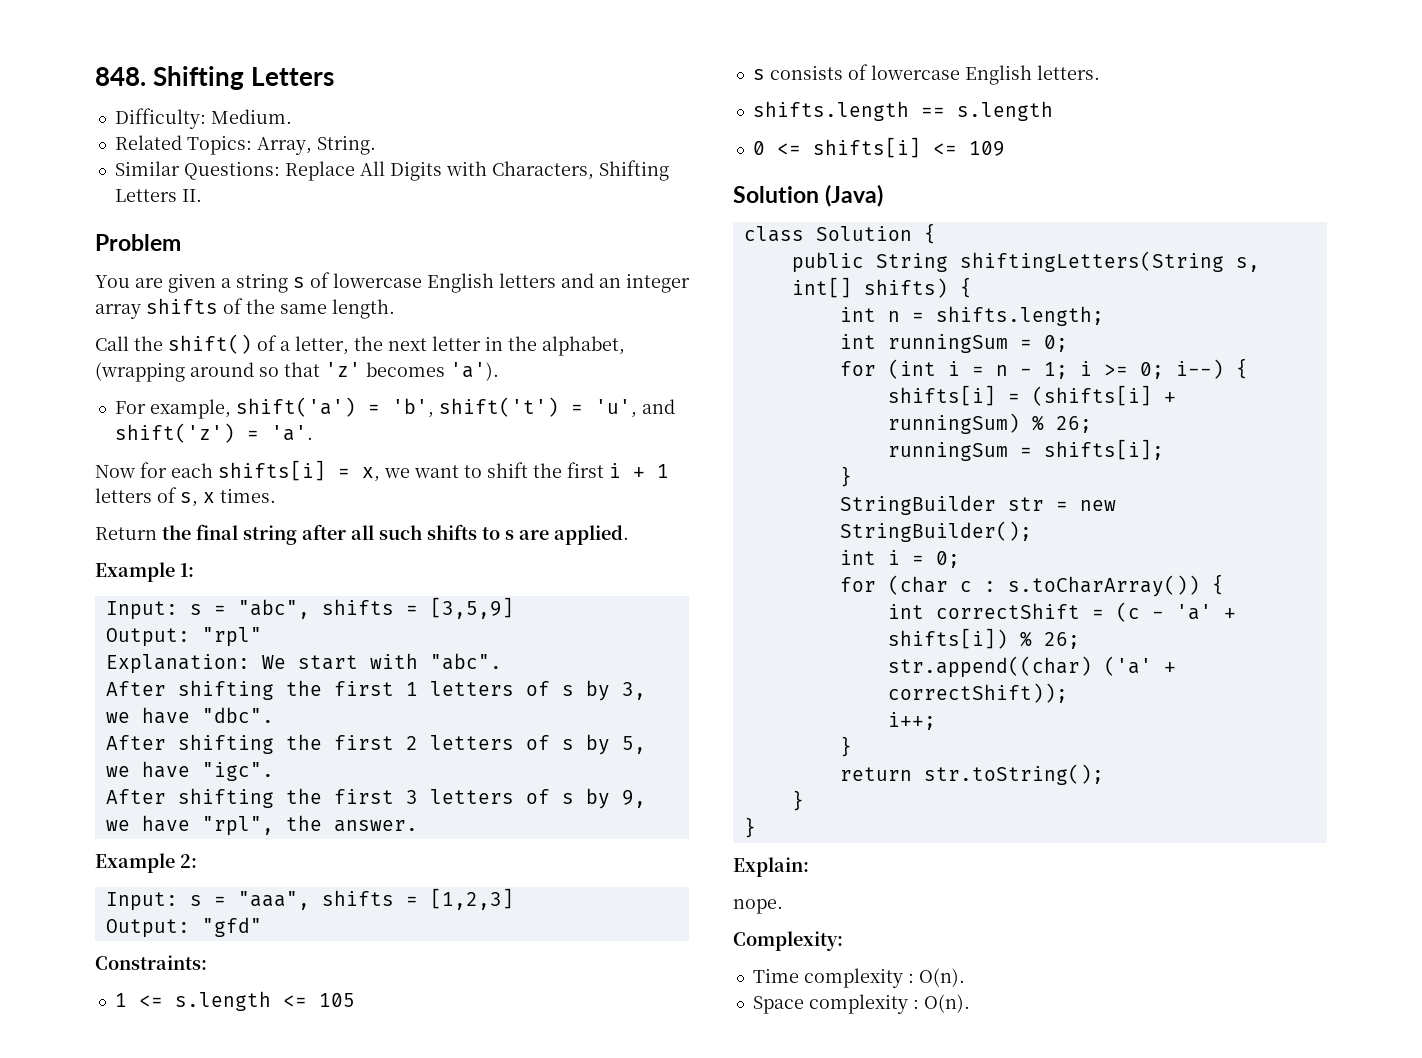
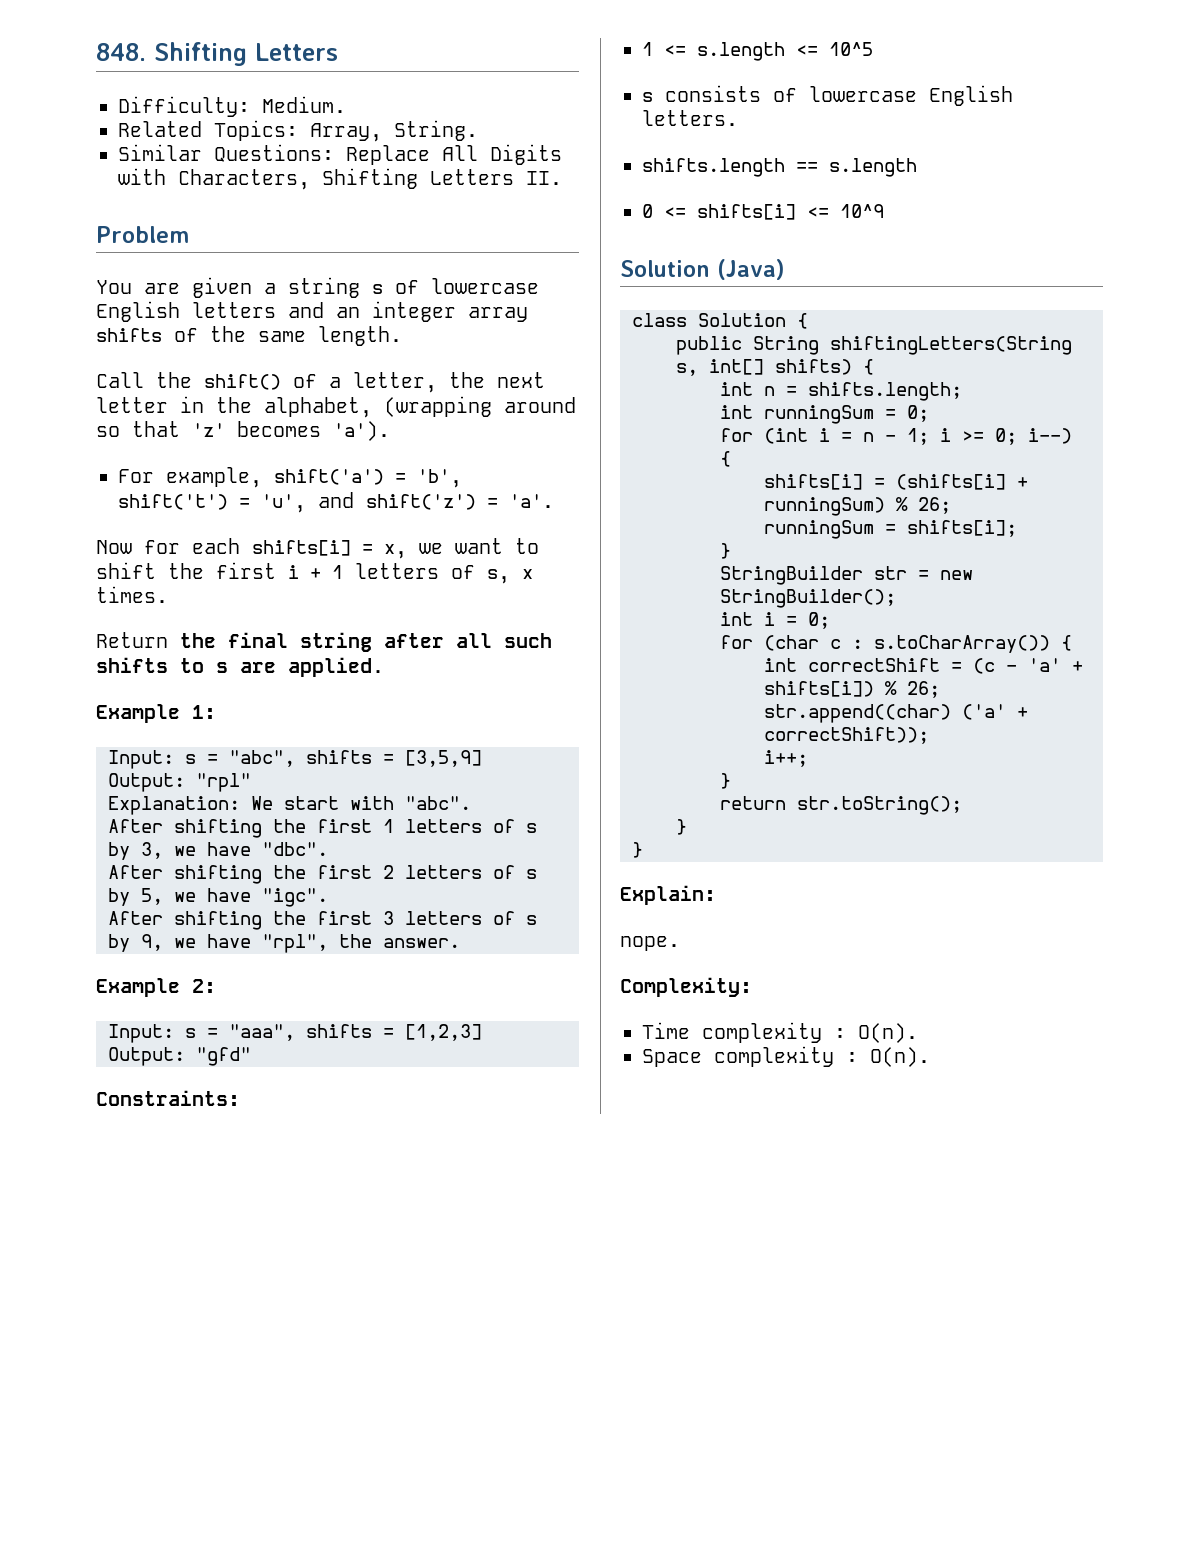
- 1 <= s.length <= 105
+ 1 <= s.length <= 10^5
- 0 <= shifts[i] <= 109
+ 0 <= shifts[i] <= 10^9

